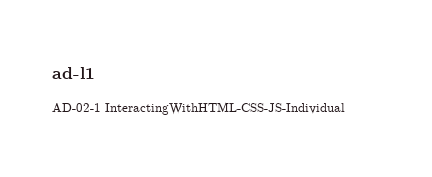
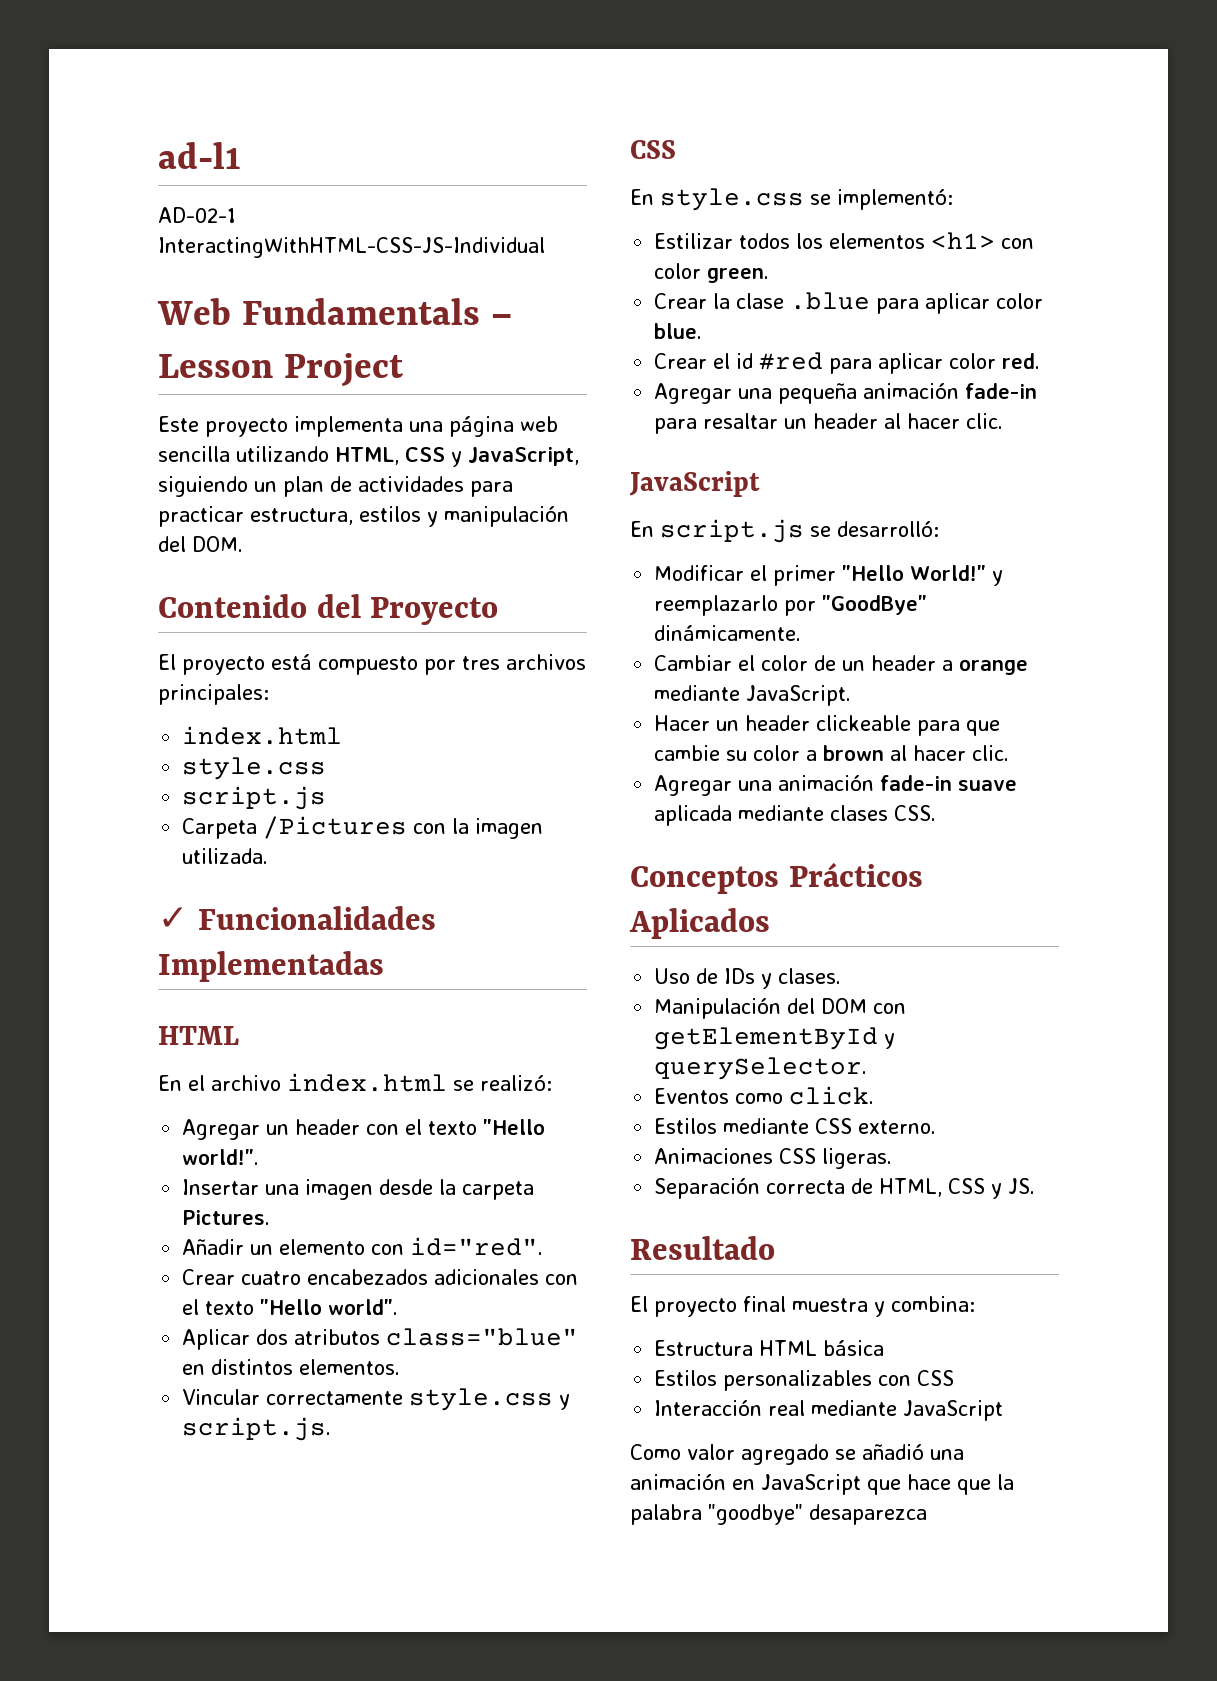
+ Web Fundamentals – Lesson Project
+ Este proyecto implementa una página web sencilla utilizando HTML, CSS y JavaScript, siguiendo un plan de actividades para practicar estructura, estilos y manipulación del DOM.
+ Contenido del Proyecto
+ El proyecto está compuesto por tres archivos principales:
+ index.html
+ style.css
+ script.js
+ Carpeta /Pictures con la imagen utilizada.
+ ✓ Funcionalidades Implementadas
+ HTML
+ En el archivo index.html se realizó:
+ Agregar un header con el texto "Hello world!".
+ Insertar una imagen desde la carpeta Pictures.
+ Añadir un elemento con id="red".
+ Crear cuatro encabezados adicionales con el texto "Hello world".
+ Aplicar dos atributos class="blue" en distintos elementos.
+ Vincular correctamente style.css y script.js.
+ CSS
+ En style.css se implementó:
+ Estilizar todos los elementos <h1> con color green.
+ Crear la clase .blue para aplicar color blue.
+ Crear el id #red para aplicar color red.
+ Agregar una pequeña animación fade-in para resaltar un header al hacer clic.
+ JavaScript
+ En script.js se desarrolló:
+ Modificar el primer "Hello World!" y reemplazarlo por "GoodBye" dinámicamente.
+ Cambiar el color de un header a orange mediante JavaScript.
+ Hacer un header clickeable para que cambie su color a brown al hacer clic.
+ Agregar una animación fade-in suave aplicada mediante clases CSS.
+ Conceptos Prácticos Aplicados
+ Uso de IDs y clases.
+ Manipulación del DOM con getElementById y querySelector.
+ Eventos como click.
+ Estilos mediante CSS externo.
+ Animaciones CSS ligeras.
+ Separación correcta de HTML, CSS y JS.
+ Resultado
+ El proyecto final muestra y combina:
+ Estructura HTML básica
+ Estilos personalizables con CSS
+ Interacción real mediante JavaScript
+ Como valor agregado se añadió una animación en JavaScript que hace que la palabra "goodbye" desaparezca

